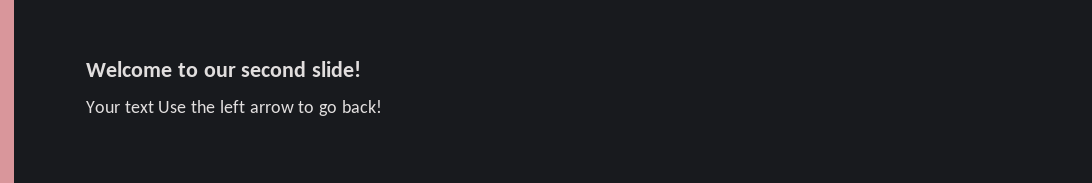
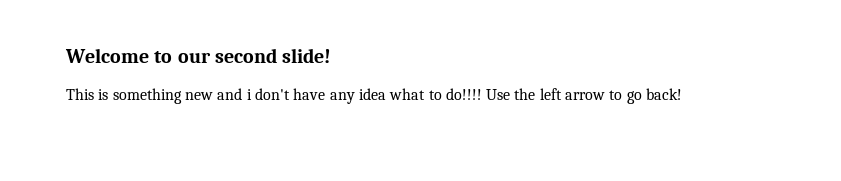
- Your text Use the left arrow to go back!
+ This is something new and i don't have any idea what to do!!!! Use the left arrow to go back!

